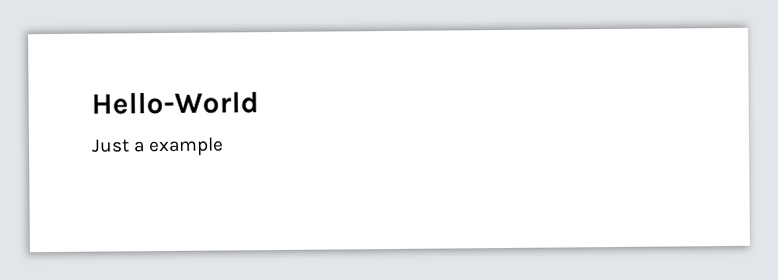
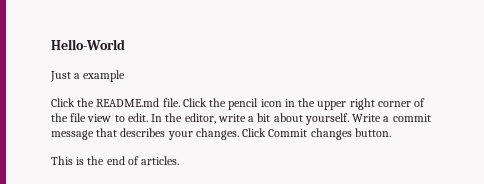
+ Click the README.md file. Click the pencil icon in the upper right corner of the file view to edit. In the editor, write a bit about yourself. Write a commit message that describes your changes. Click Commit changes button.
+ This is the end of articles.

